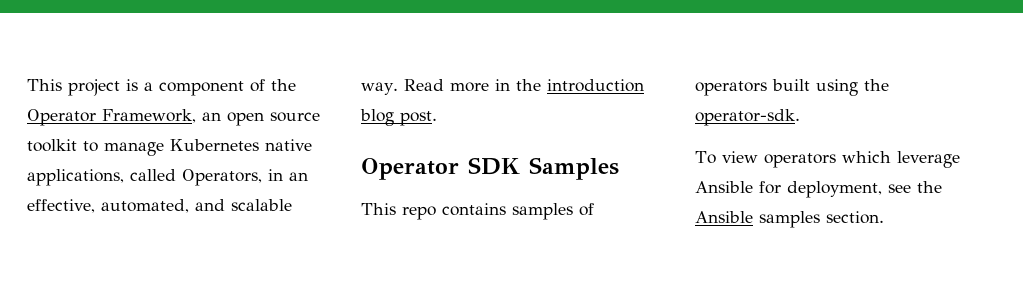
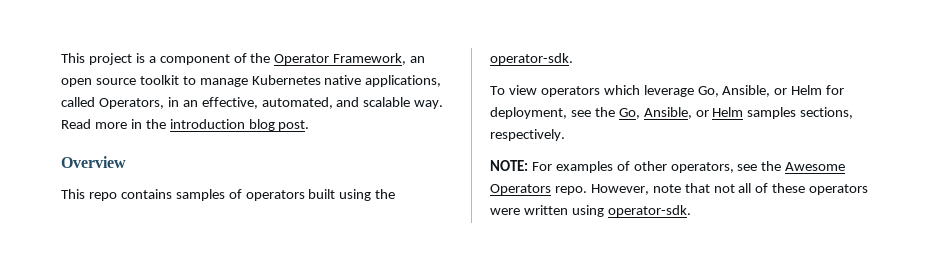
- Operator SDK Samples
+ Overview
- To view operators which leverage Ansible for deployment, see the Ansible samples section.
+ To view operators which leverage Go, Ansible, or Helm for deployment, see the Go, Ansible, or Helm samples sections, respectively.
+ NOTE: For examples of other operators, see the Awesome Operators repo. However, note that not all of these operators were written using operator-sdk.

